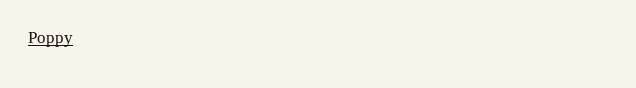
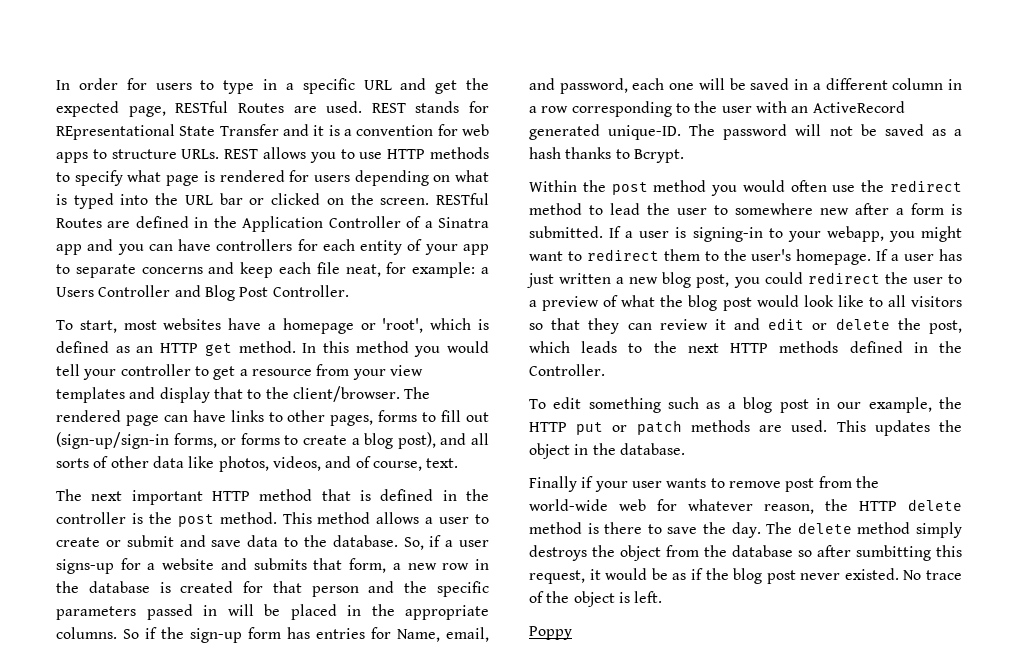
+ In order for users to type in a specific URL and get the expected page, RESTful Routes are used. REST stands for REpresentational State Transfer and it is a convention for web apps to structure URLs. REST allows you to use HTTP methods to specify what page is rendered for users depending on what is typed into the URL bar or clicked on the screen. RESTful Routes are defined in the Application Controller of a Sinatra app and you can have controllers for each entity of your app to separate concerns and keep each file neat, for example: a Users Controller and Blog Post Controller.
+ To start, most websites have a homepage or 'root', which is defined as an HTTP get method. In this method you would tell your controller to get a resource from your view templates and display that to the client/browser. The rendered page can have links to other pages, forms to fill out (sign-up/sign-in forms, or forms to create a blog post), and all sorts of other data like photos, videos, and of course, text.
+ The next important HTTP method that is defined in the controller is the post method. This method allows a user to create or submit and save data to the database. So, if a user signs-up for a website and submits that form, a new row in the database is created for that person and the specific parameters passed in will be placed in the appropriate columns. So if the sign-up form has entries for Name, email, and password, each one will be saved in a different column in a row corresponding to the user with an ActiveRecord generated unique-ID. The password will not be saved as a hash thanks to Bcrypt.
+ Within the post method you would often use the redirect method to lead the user to somewhere new after a form is submitted. If a user is signing-in to your webapp, you might want to redirect them to the user's homepage. If a user has just written a new blog post, you could redirect the user to a preview of what the blog post would look like to all visitors so that they can review it and edit or delete the post, which leads to the next HTTP methods defined in the Controller.
+ To edit something such as a blog post in our example, the HTTP put or patch methods are used. This updates the object in the database.
+ Finally if your user wants to remove post from the world-wide web for whatever reason, the HTTP delete method is there to save the day. The delete method simply destroys the object from the database so after sumbitting this request, it would be as if the blog post never existed. No trace of the object is left.

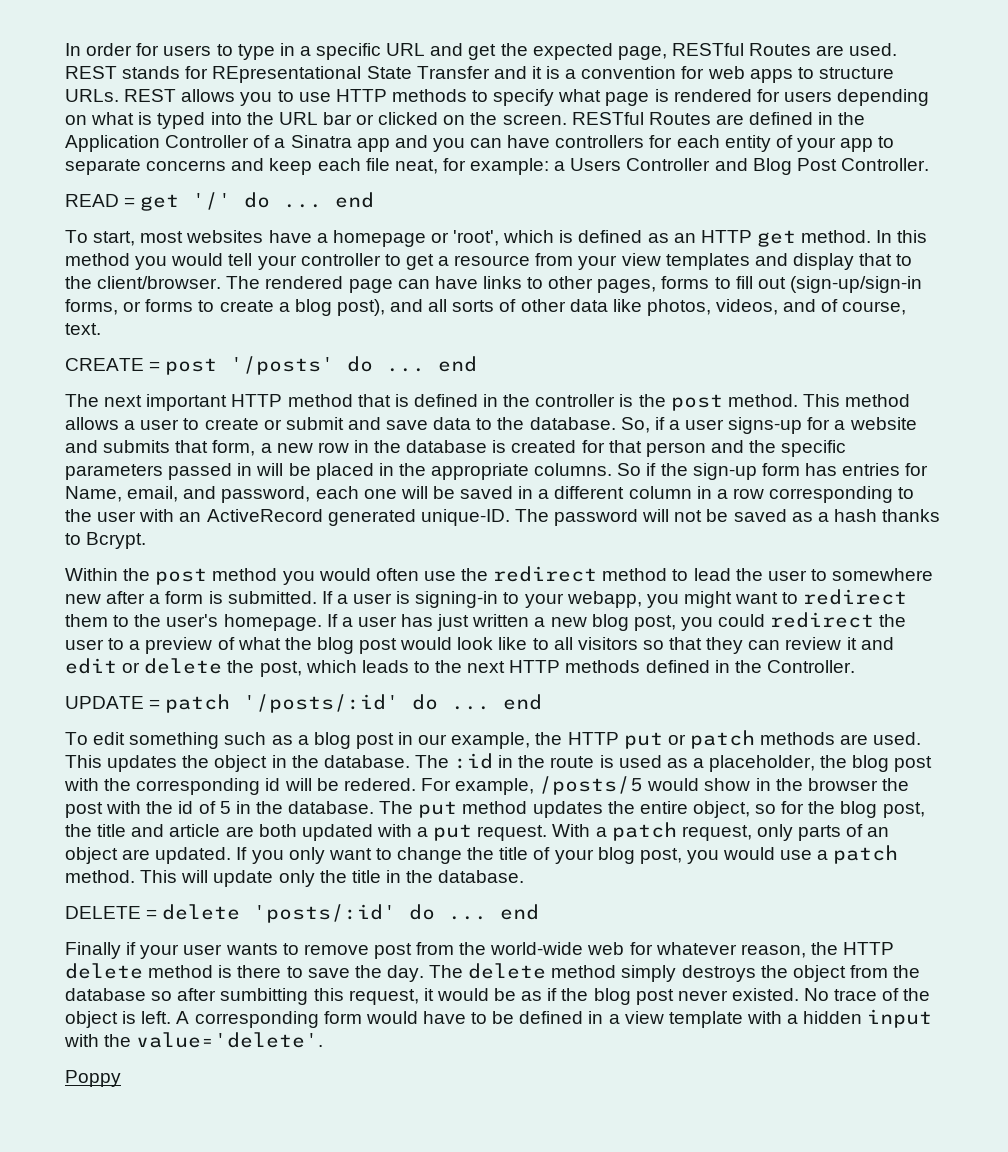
+ READ = get '/' do ... end
+ CREATE = post '/posts' do ... end
+ UPDATE = patch '/posts/:id' do ... end
+ The :id in the route is used as a placeholder, the blog post with the corresponding id will be redered. For example, /posts/5 would show in the browser the post with the id of 5 in the database. The put method updates the entire object, so for the blog post, the title and article are both updated with a put request. With a patch request, only parts of an object are updated. If you only want to change the title of your blog post, you would use a patch method. This will update only the title in the database.
+ DELETE = delete 'posts/:id' do ... end
+ A corresponding form would have to be defined in a view template with a hidden input with the value='delete'.

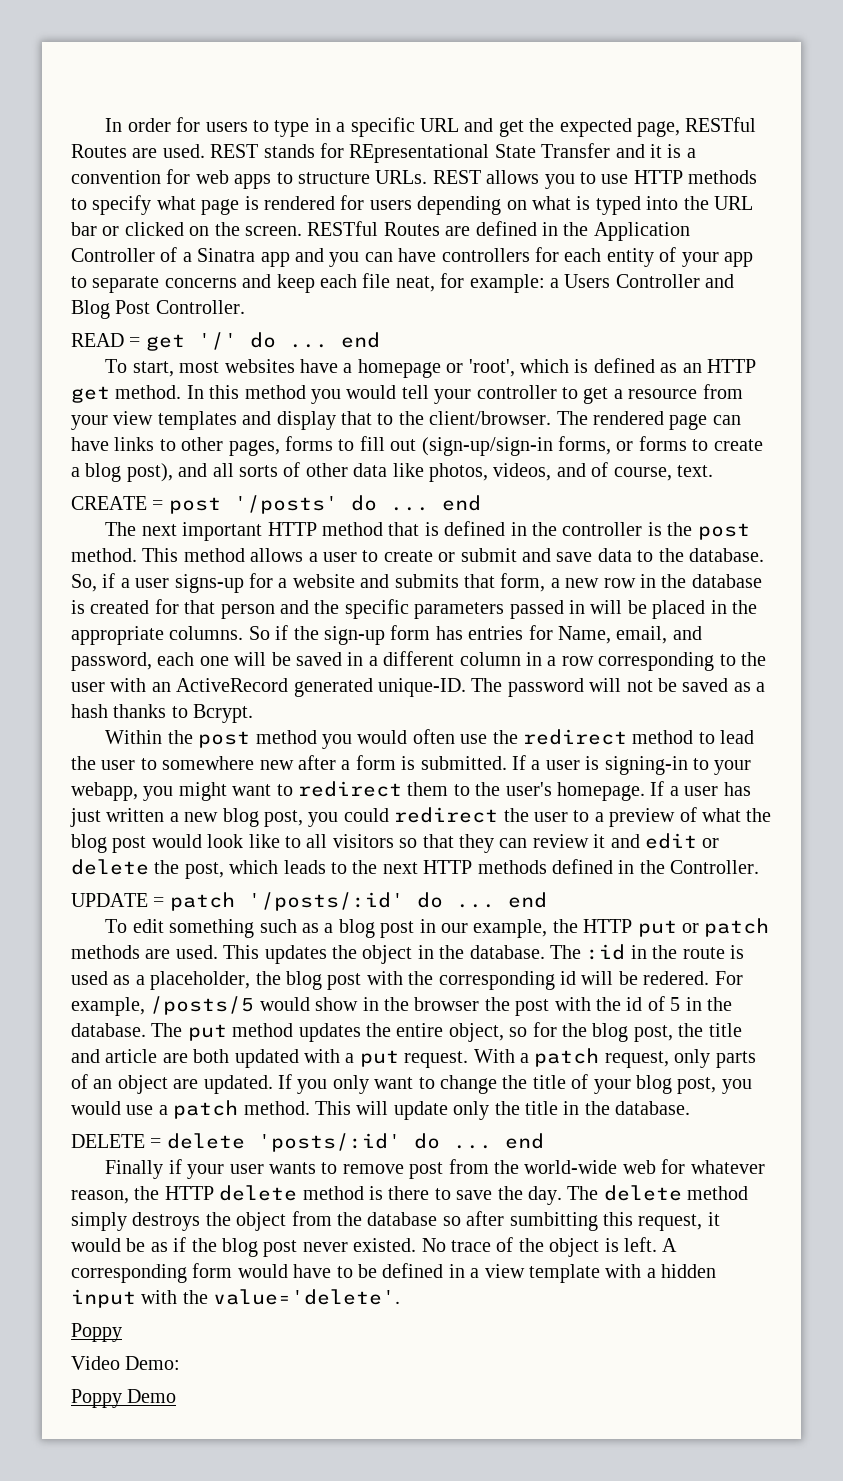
+ Video Demo:
+ Poppy Demo

